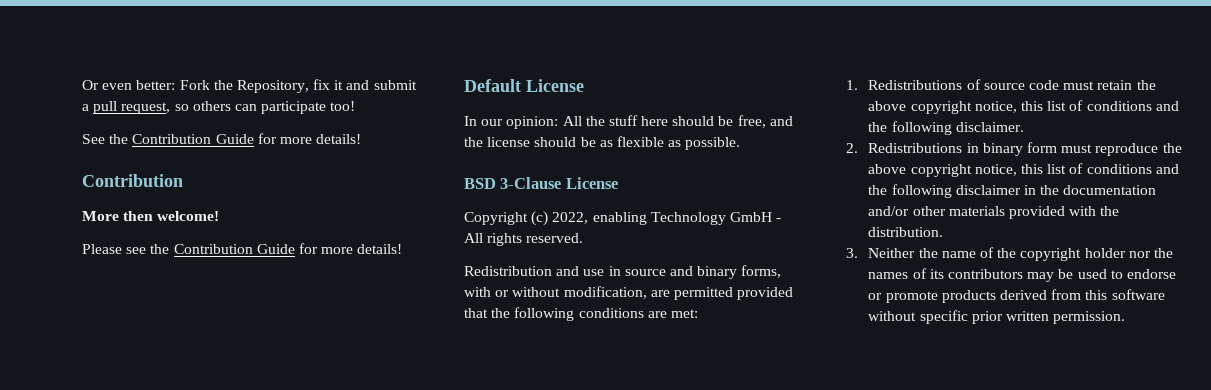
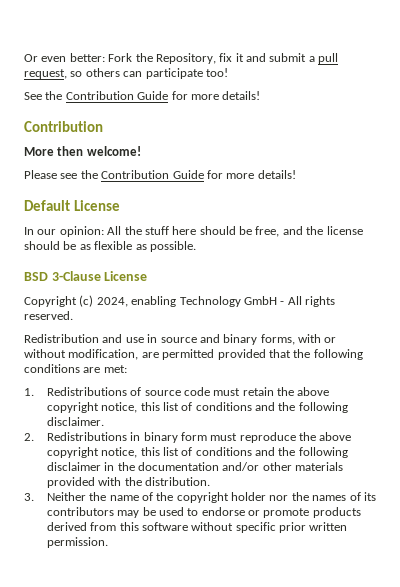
- Copyright (c) 2022, enabling Technology GmbH - All rights reserved.
+ Copyright (c) 2024, enabling Technology GmbH - All rights reserved.

